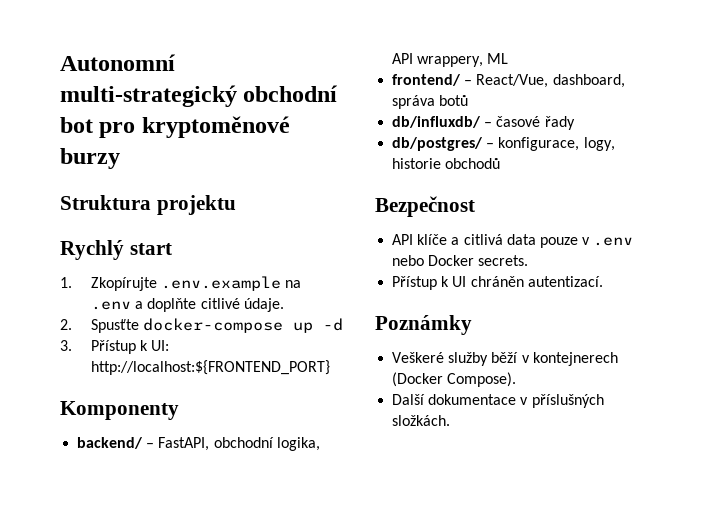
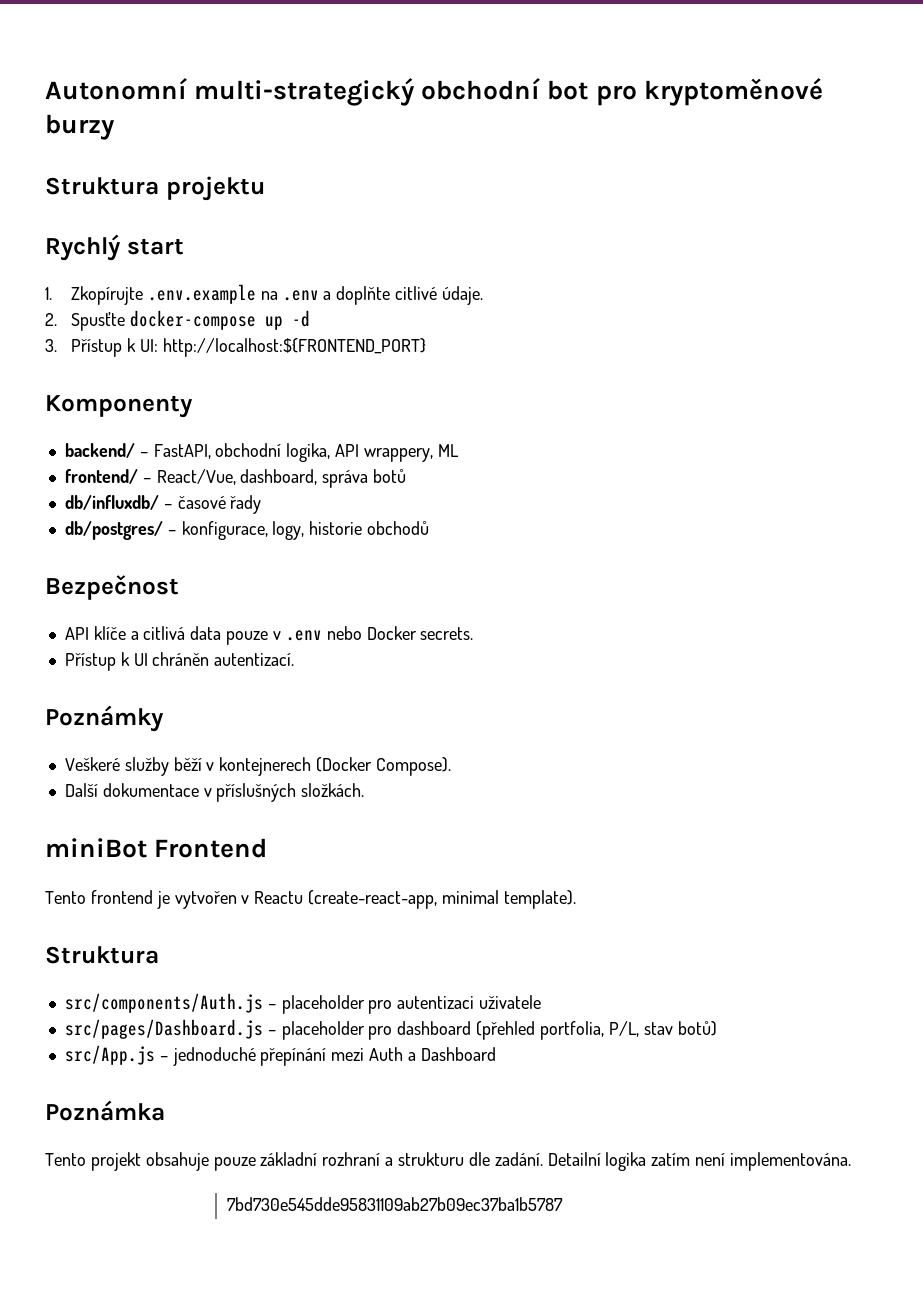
+ miniBot Frontend
+ Tento frontend je vytvořen v Reactu (create-react-app, minimal template).
+ Struktura
+ src/components/Auth.js – placeholder pro autentizaci uživatele
+ src/pages/Dashboard.js – placeholder pro dashboard (přehled portfolia, P/L, stav botů)
+ src/App.js – jednoduché přepínání mezi Auth a Dashboard
+ Poznámka
+ Tento projekt obsahuje pouze základní rozhraní a strukturu dle zadání. Detailní logika zatím není implementována.
+ 7bd730e545dde95831109ab27b09ec37ba1b5787

